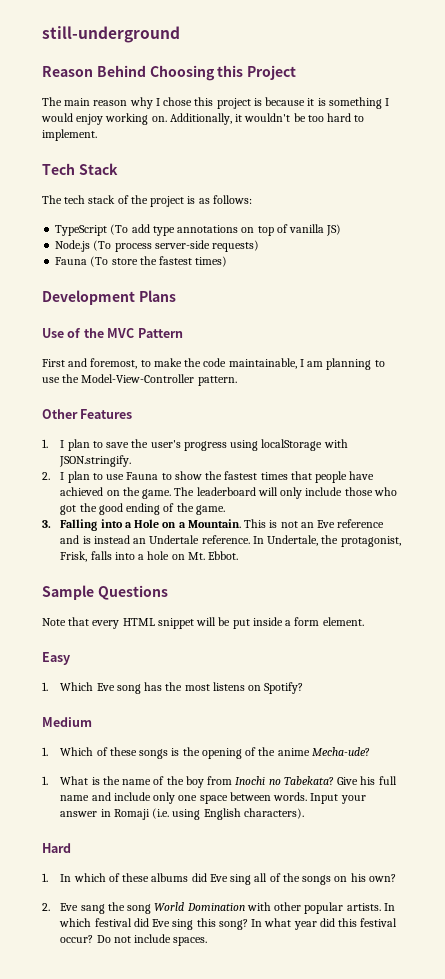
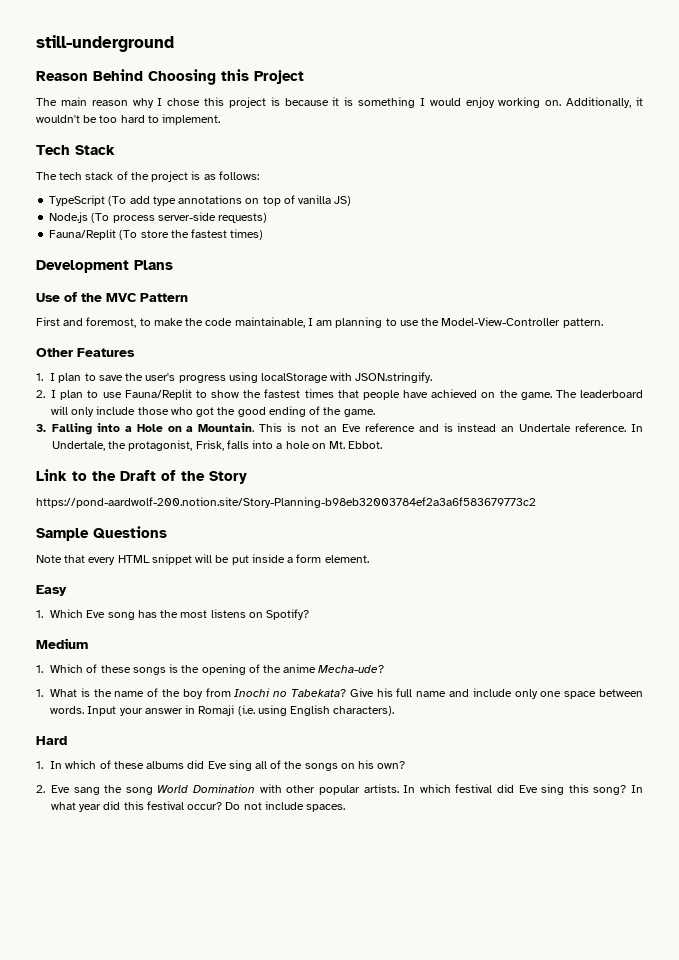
- Fauna (To store the fastest times)
+ Fauna/Replit (To store the fastest times)
- 2. I plan to use Fauna to show the fastest times that people have achieved on the game.
+ 2. I plan to use Fauna/Replit to show the fastest times that people have achieved on the game.
+ Link to the Draft of the Story
+ https://pond-aardwolf-200.notion.site/Story-Planning-b98eb32003784ef2a3a6f583679773c2

